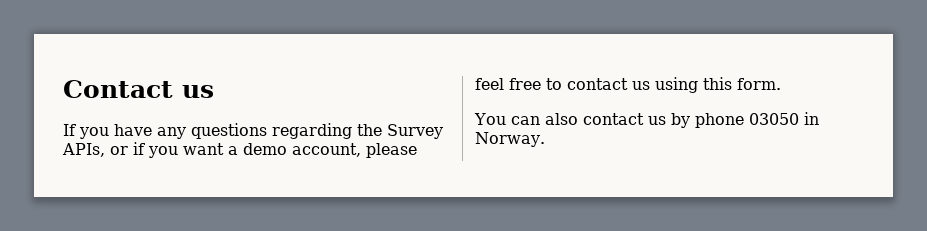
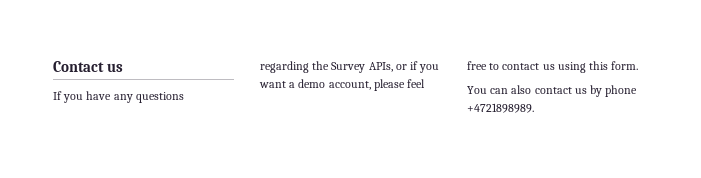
- You can also contact us by phone 03050 in Norway.
+ You can also contact us by phone +4721898989.

